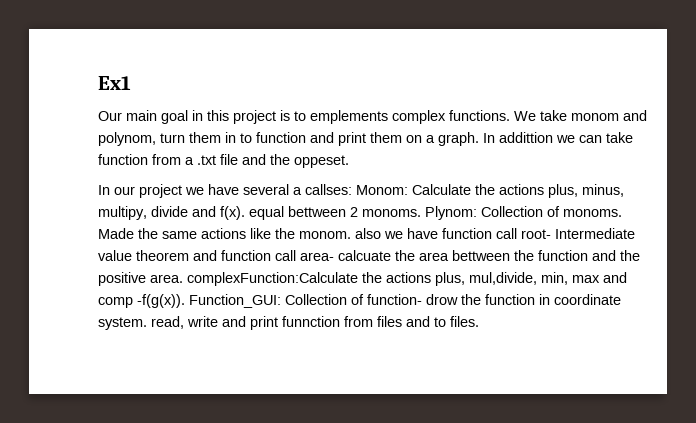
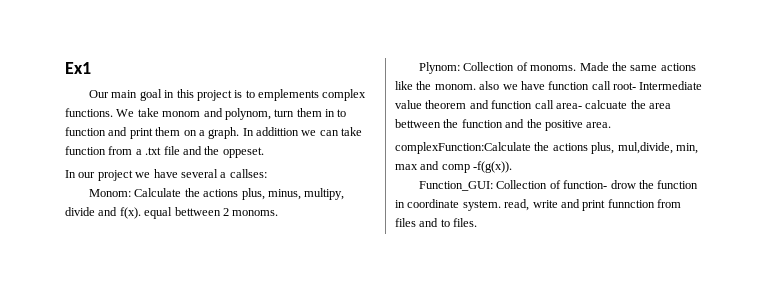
- In our project we have several a callses: Monom: Calculate the actions plus, minus, multipy, divide and f(x). equal bettween 2 monoms. Plynom: Collection of monoms.
+ In our project we have several a callses:
+ Monom: Calculate the actions plus, minus, multipy, divide and f(x). equal bettween 2 monoms.
+ Plynom: Collection of monoms.
- Made the same actions like the monom. also we have function call root- Intermediate value theorem and function call area- calcuate the area bettween the function and the positive area. complexFunction:Calculate the actions plus, mul,divide, min, max and comp -f(g(x)). Function_GUI: Collection of function- drow the function in coordinate system. read, write and print funnction from files and to files.
+ Made the same actions like the monom. also we have function call root- Intermediate value theorem and function call area- calcuate the area bettween the function and the positive area.
+ complexFunction:Calculate the actions plus, mul,divide, min, max and comp -f(g(x)).
+ Function_GUI: Collection of function- drow the function in coordinate system. read, write and print funnction from files and to files.

